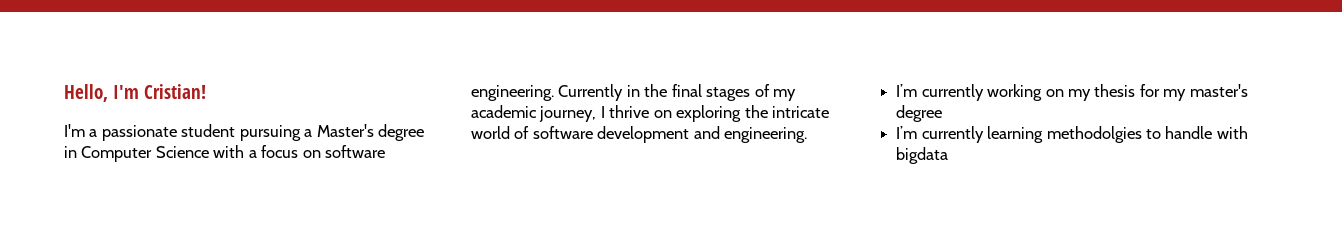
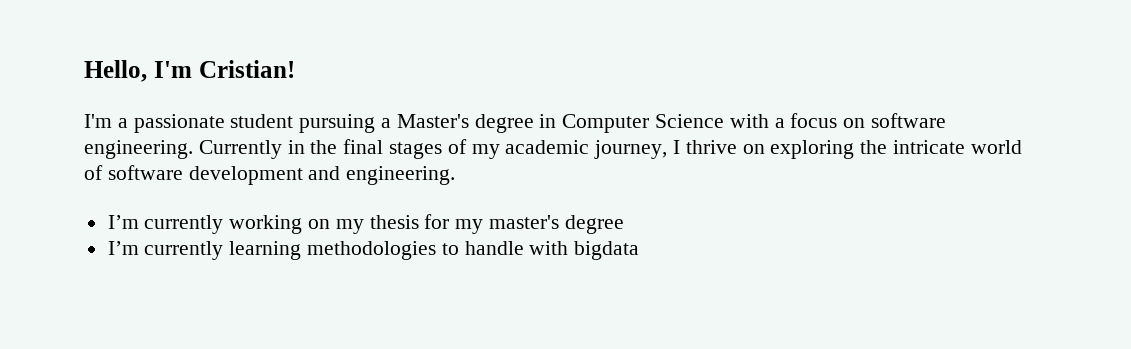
- I’m currently learning methodolgies to handle with bigdata
+ I’m currently learning methodologies to handle with bigdata

